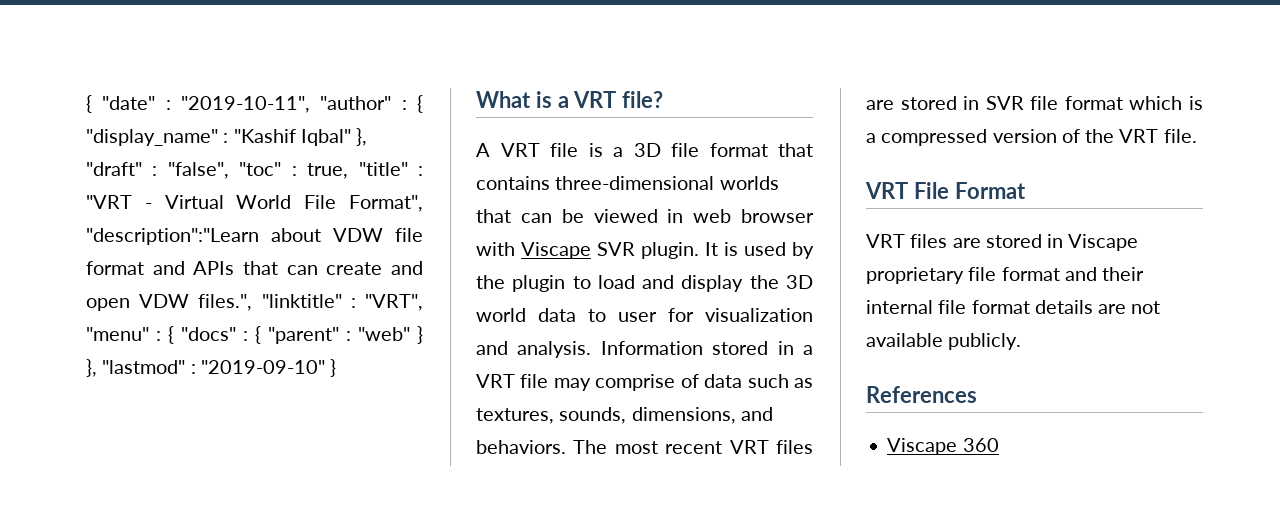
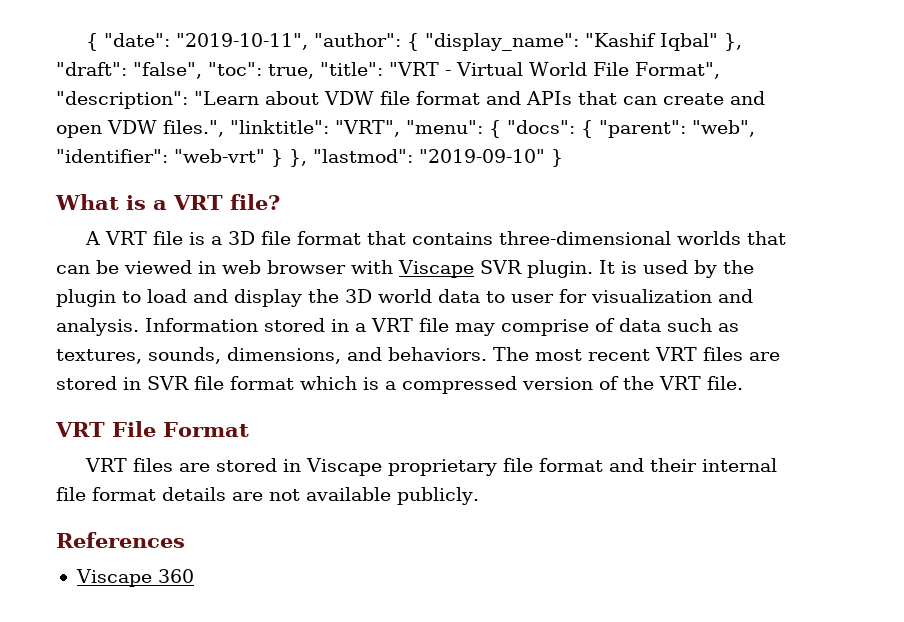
- { "date" : "2019-10-11", "author" : { "display_name" : "Kashif Iqbal" }, "draft" : "false", "toc" : true, "title" : "VRT - Virtual World File Format", "description":"Learn about VDW file format and APIs that can create and open VDW files.", "linktitle" : "VRT", "menu" : { "docs" : { "parent" : "web" } }, "lastmod" : "2019-09-10" }
+ { "date": "2019-10-11", "author": { "display_name": "Kashif Iqbal" }, "draft": "false", "toc": true, "title": "VRT - Virtual World File Format", "description": "Learn about VDW file format and APIs that can create and open VDW files.", "linktitle": "VRT", "menu": { "docs": { "parent": "web", "identifier": "web-vrt" } }, "lastmod": "2019-09-10" }

